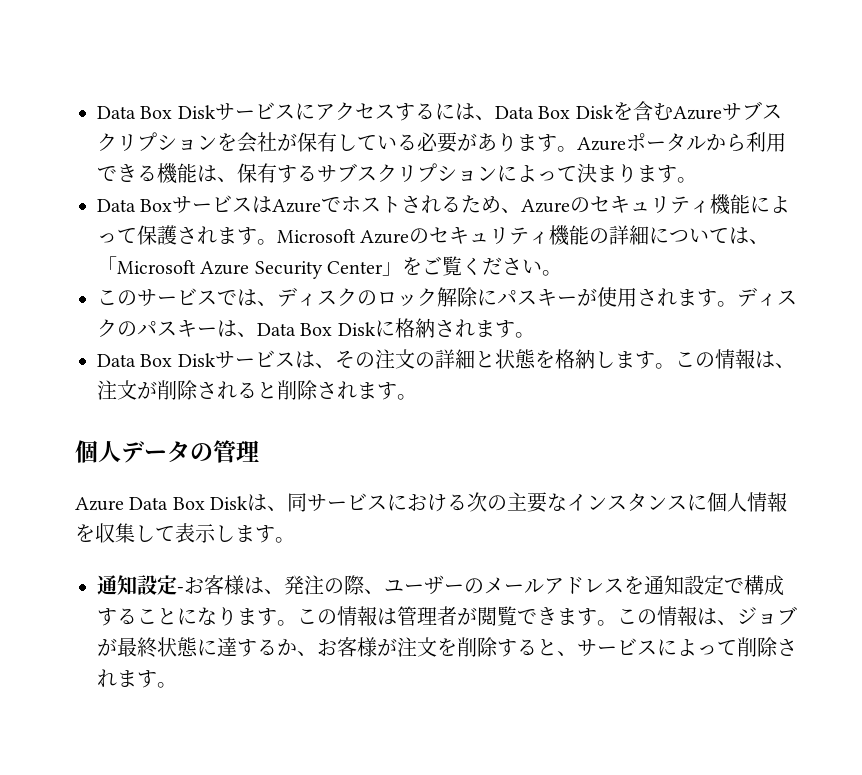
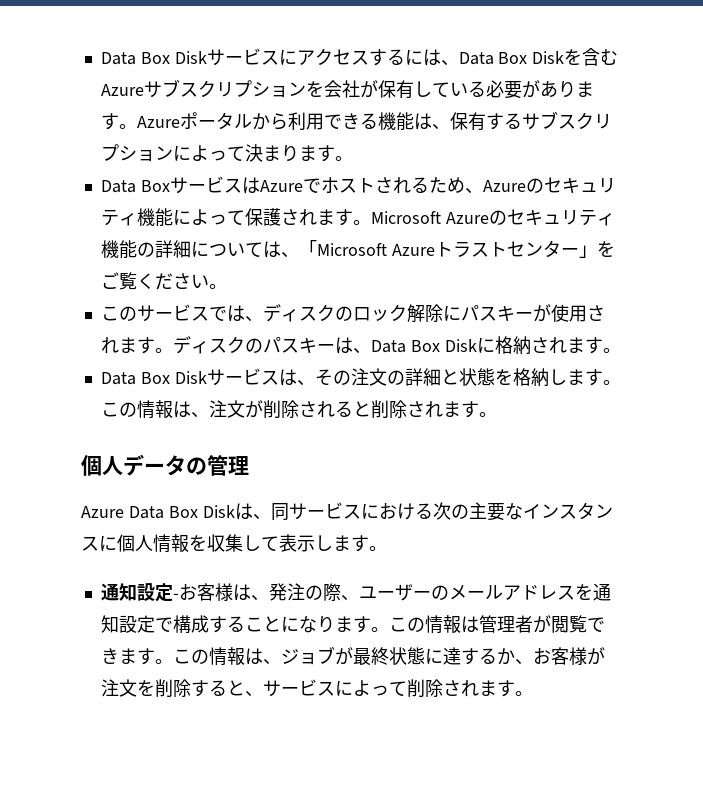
- Microsoft Azureのセキュリティ機能の詳細については、「Microsoft Azure Security Center」をご覧ください。
+ Microsoft Azureのセキュリティ機能の詳細については、「Microsoft Azureトラストセンター」をご覧ください。

